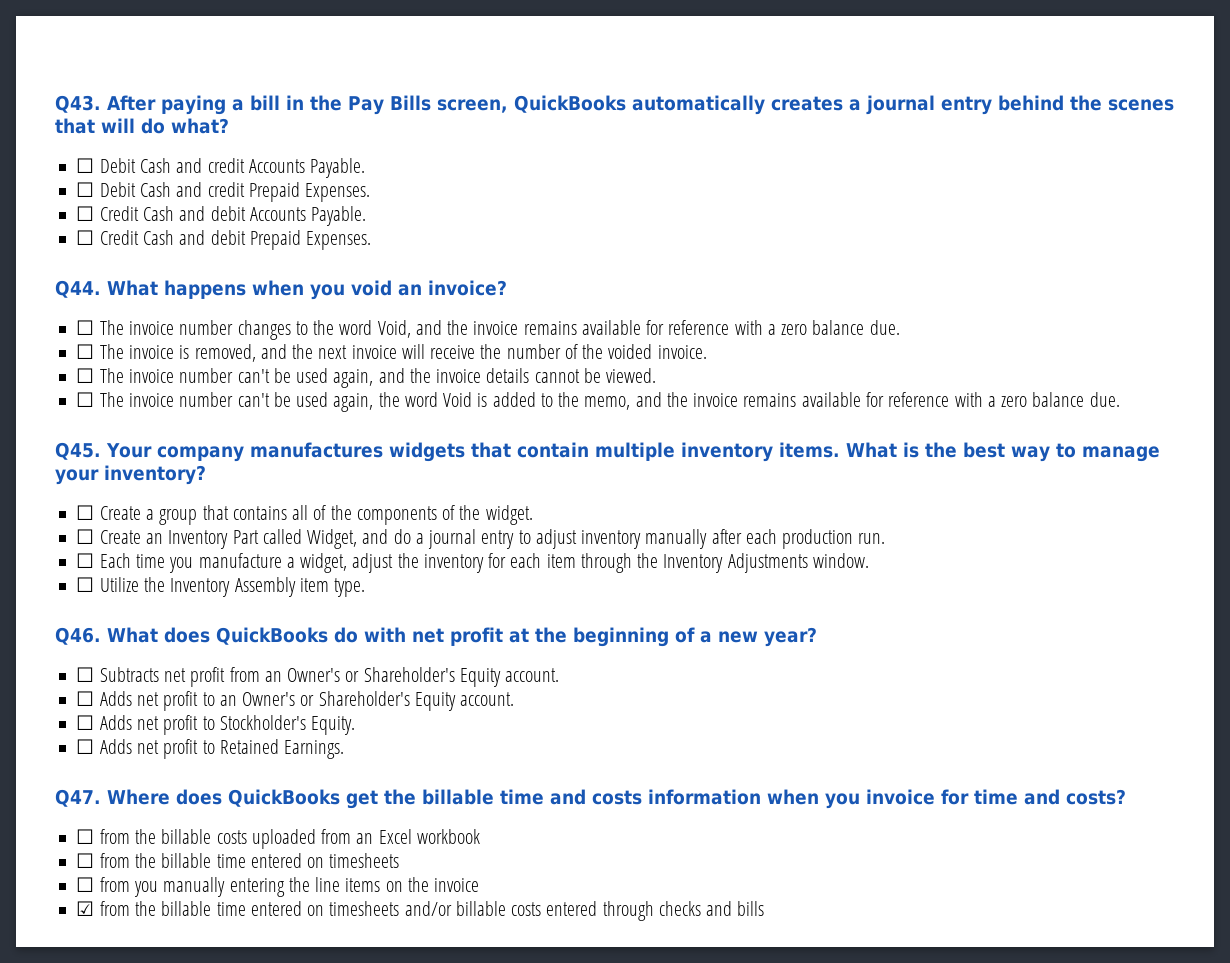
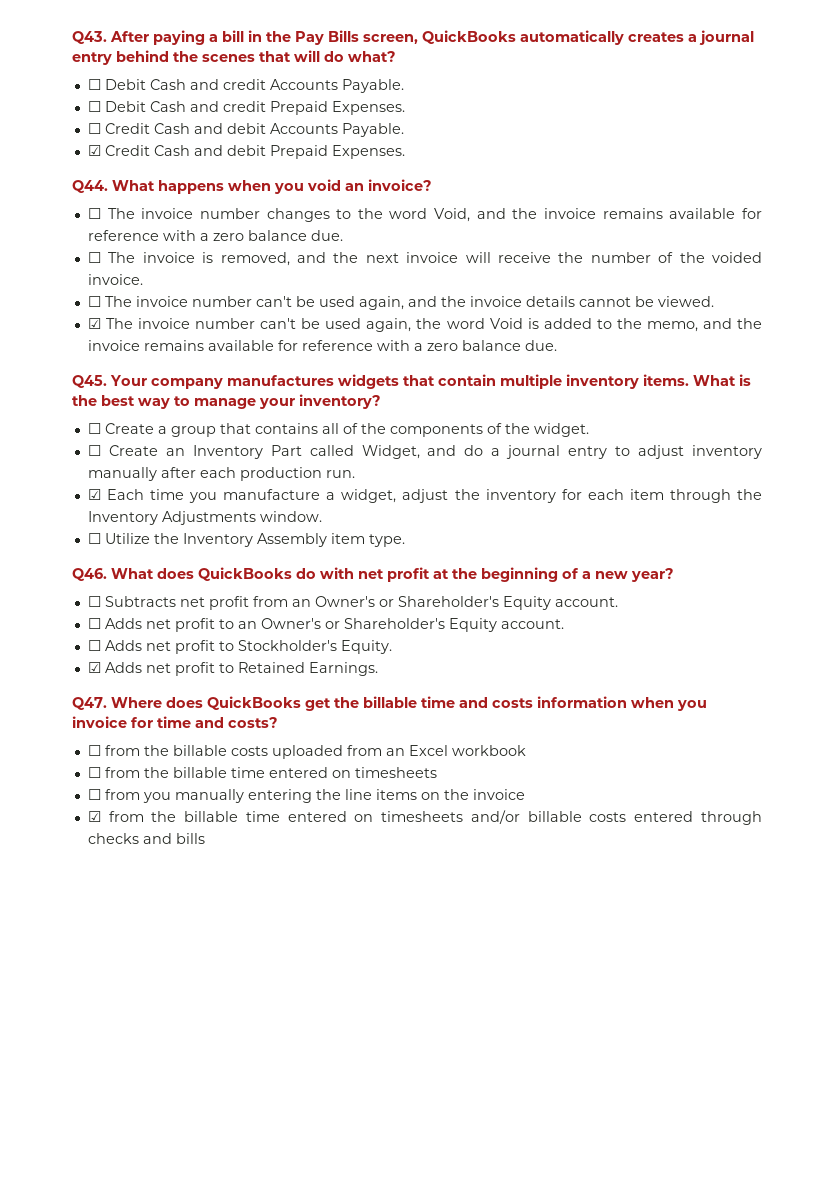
- ☐ Credit Cash and debit Prepaid Expenses.
+ ☑ Credit Cash and debit Prepaid Expenses.
- ☐ The invoice number can't be used again, the word Void is added to the memo, and the invoice remains available for reference with a zero balance due.
+ ☑ The invoice number can't be used again, the word Void is added to the memo, and the invoice remains available for reference with a zero balance due.
- ☐ Each time you manufacture a widget, adjust the inventory for each item through the Inventory Adjustments window.
+ ☑ Each time you manufacture a widget, adjust the inventory for each item through the Inventory Adjustments window.
- ☐ Adds net profit to Retained Earnings.
+ ☑ Adds net profit to Retained Earnings.

